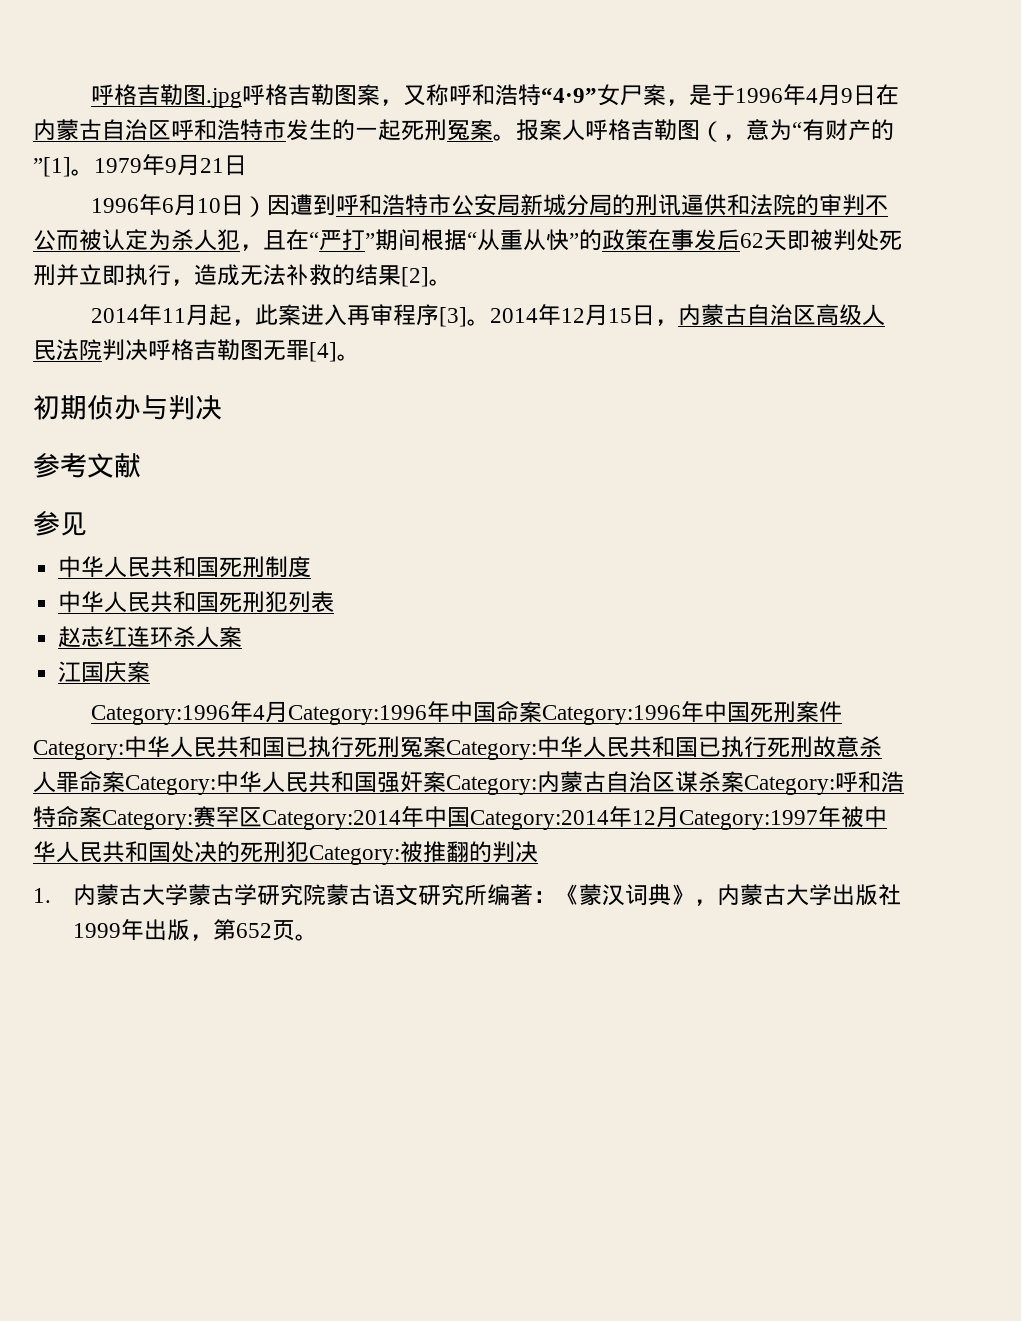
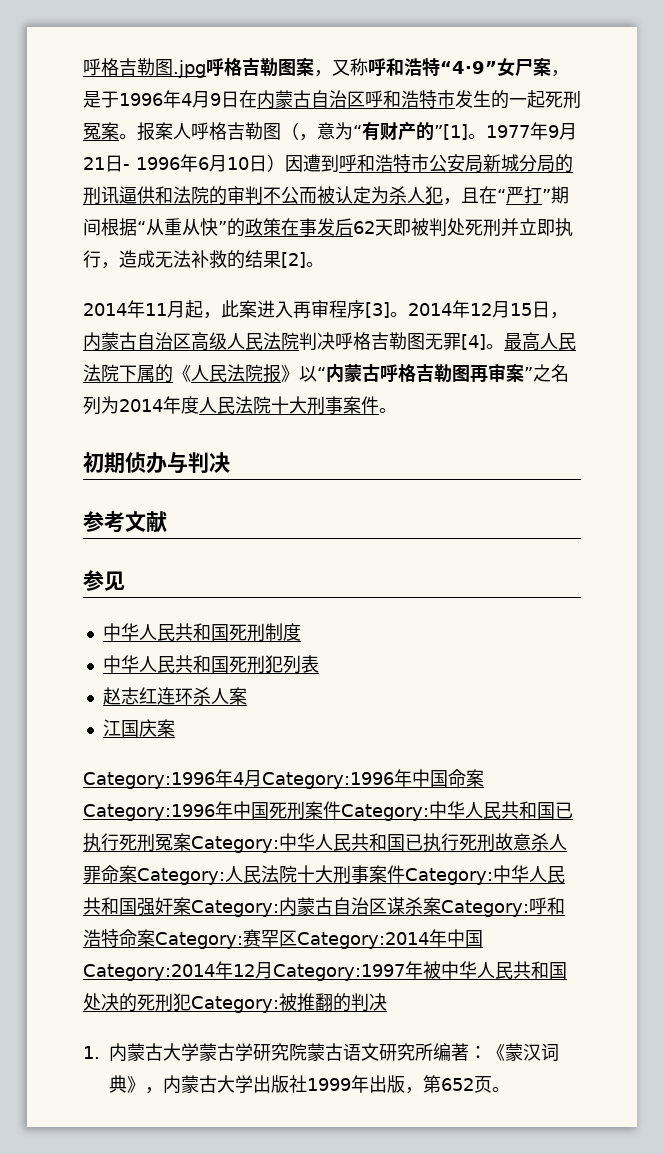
- 1979年9月21日
- 1996年6月10日）因遭到呼和浩特市公安局新城分局的刑讯逼供和法院的审判不公而被认定为杀人犯，且在“严打”期间根据“从重从快”的政策在事发后62天即被判处死刑并立即执行，造成无法补救的结果[2]。
+ 1977年9月21日- 1996年6月10日）因遭到呼和浩特市公安局新城分局的刑讯逼供和法院的审判不公而被认定为杀人犯，且在“严打”期间根据“从重从快”的政策在事发后62天即被判处死刑并立即执行，造成无法补救的结果[2]。
+ 最高人民法院下属的《人民法院报》以“内蒙古呼格吉勒图再审案”之名列为2014年度人民法院十大刑事案件。
+ 人民法院十大刑事案件Category:

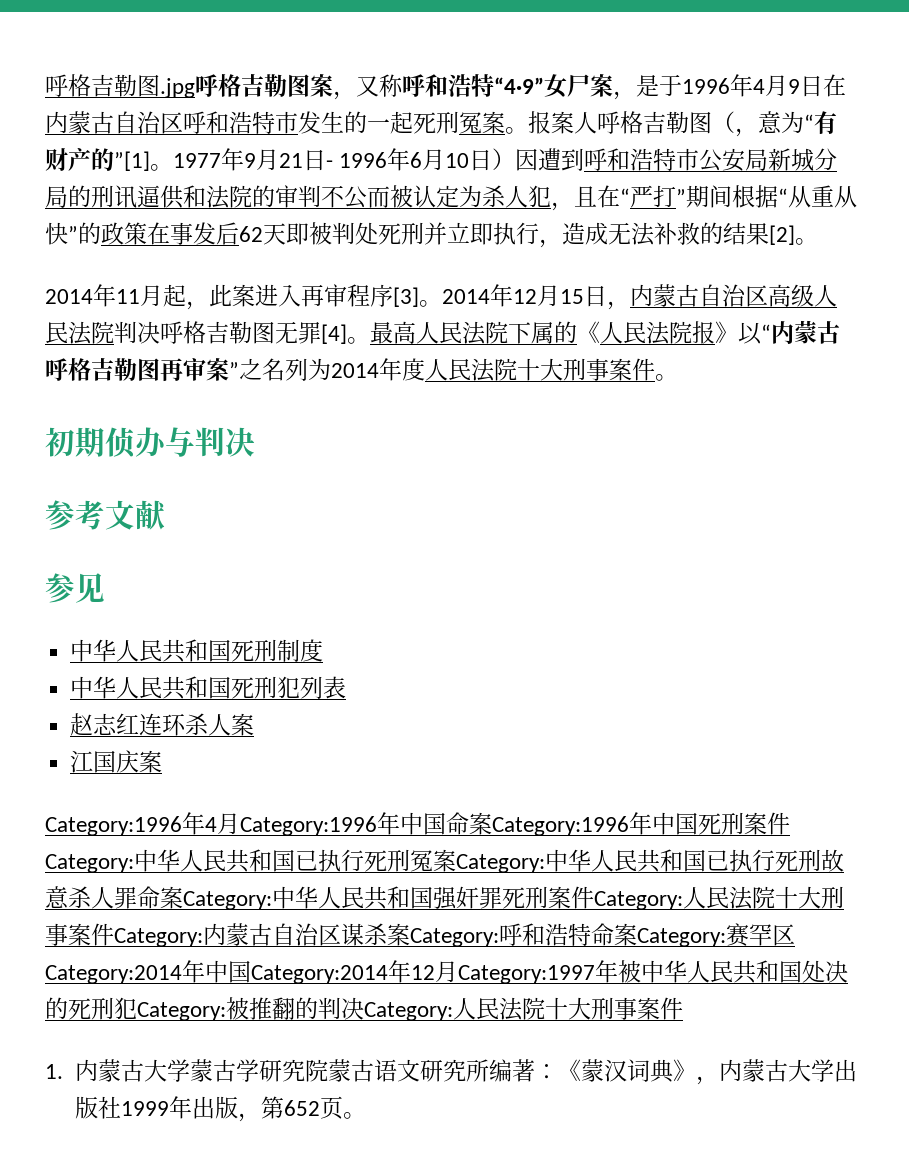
+ 中华人民共和国强奸罪死刑案件Category:
- 中华人民共和国强奸案Category:
- 被推翻的判决
+ 被推翻的判决Category:人民法院十大刑事案件

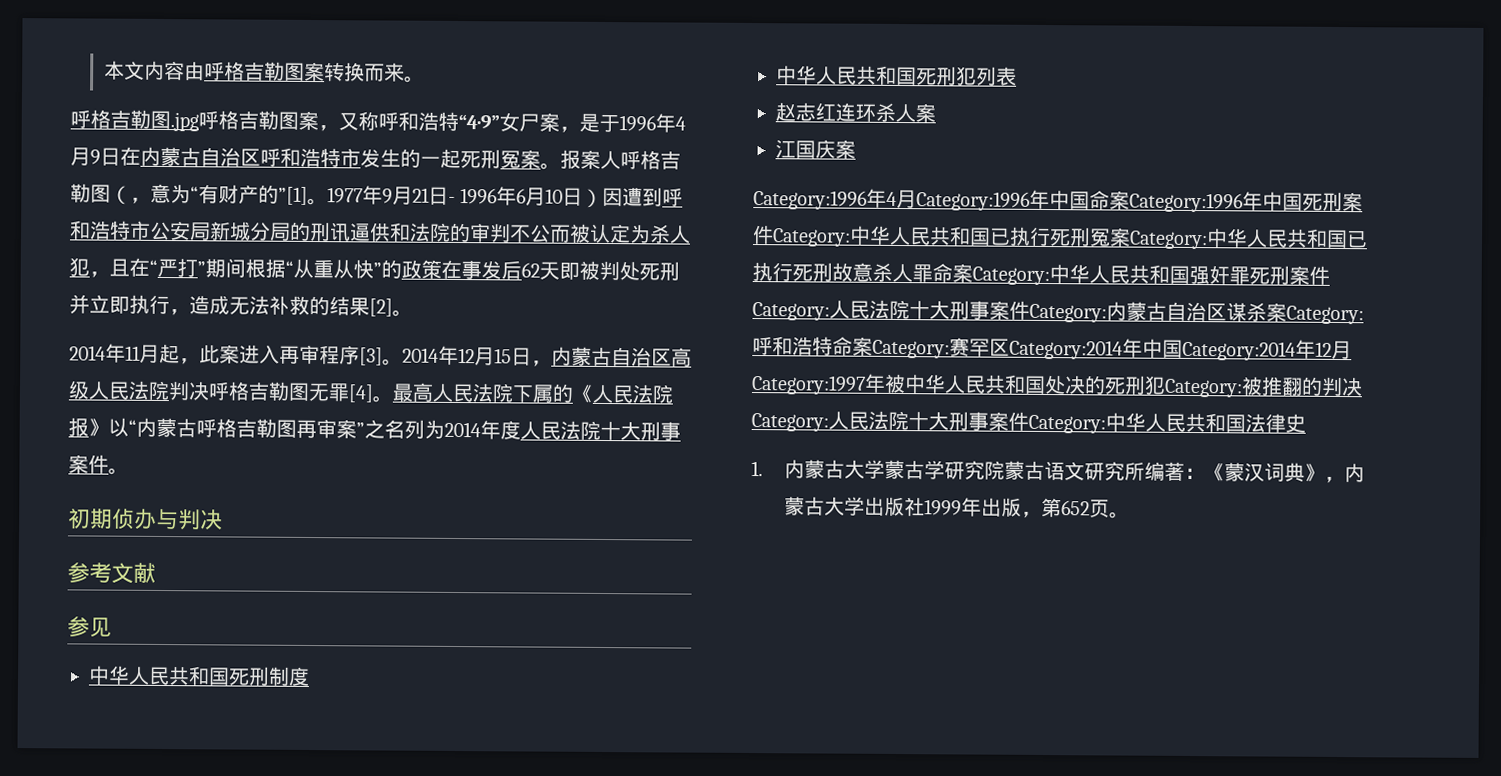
+ 本文内容由呼格吉勒图案转换而来。
- 被推翻的判决Category:人民法院十大刑事案件
+ 被推翻的判决Category:人民法院十大刑事案件Category:中华人民共和国法律史

